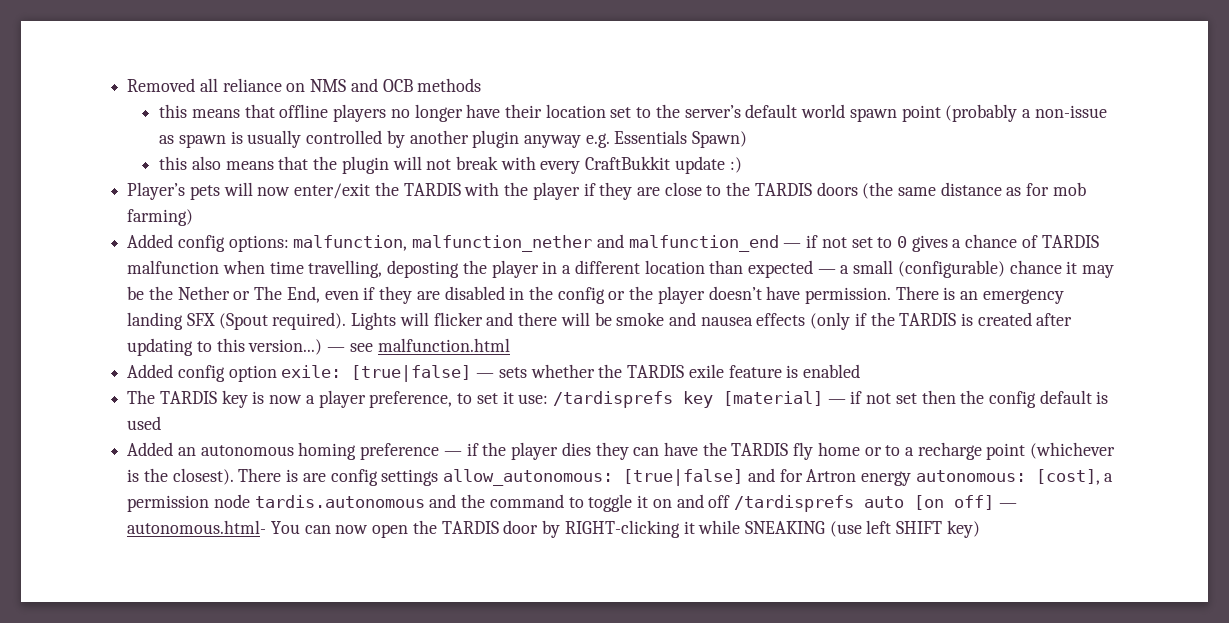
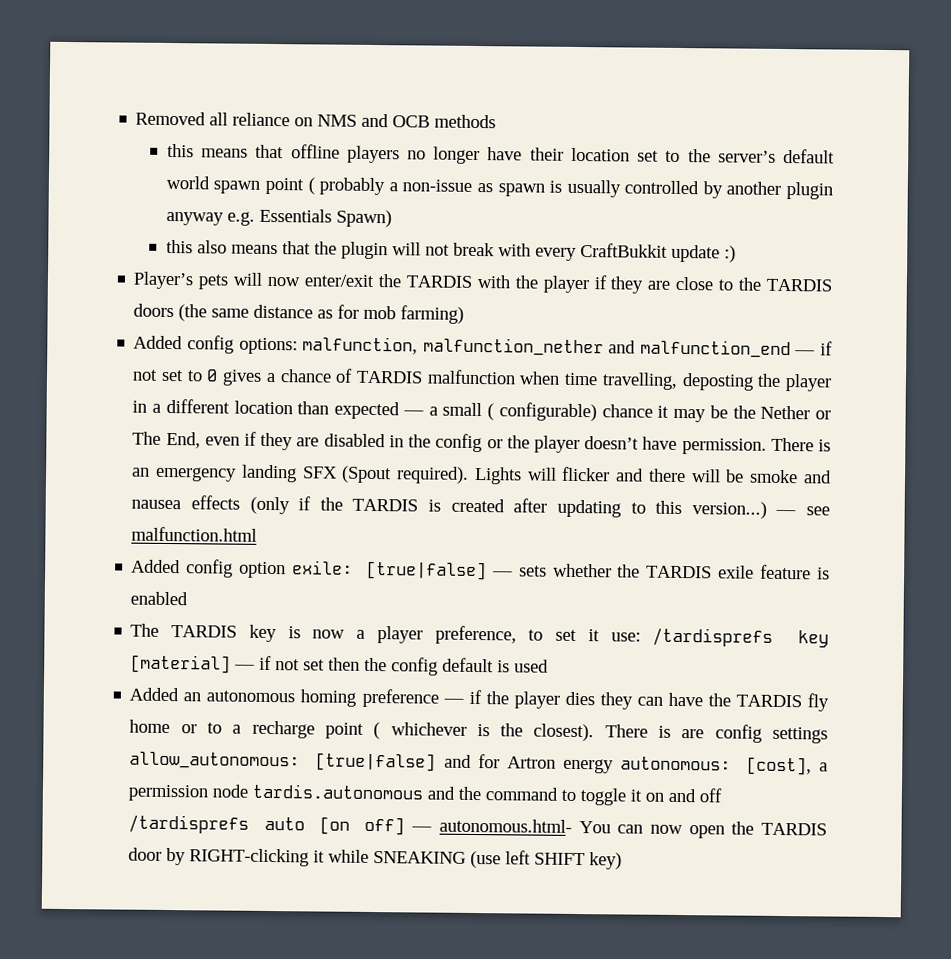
- this means that offline players no longer have their location set to the server’s default world spawn point (probably a non-issue as spawn is usually controlled by another plugin anyway e.g. Essentials Spawn)
+ this means that offline players no longer have their location set to the server’s default world spawn point ( probably a non-issue as spawn is usually controlled by another plugin anyway e.g. Essentials Spawn)
- Added config options: malfunction, malfunction_nether and malfunction_end — if not set to 0 gives a chance of TARDIS malfunction when time travelling, deposting the player in a different location than expected — a small (configurable) chance it may be the Nether or The End, even if they are disabled in the config or the player doesn’t have permission.
+ Added config options: malfunction, malfunction_nether and malfunction_end — if not set to 0 gives a chance of TARDIS malfunction when time travelling, deposting the player in a different location than expected — a small ( configurable) chance it may be the Nether or The End, even if they are disabled in the config or the player doesn’t have permission.
- Added an autonomous homing preference — if the player dies they can have the TARDIS fly home or to a recharge point (whichever is the closest).
+ Added an autonomous homing preference — if the player dies they can have the TARDIS fly home or to a recharge point ( whichever is the closest).

